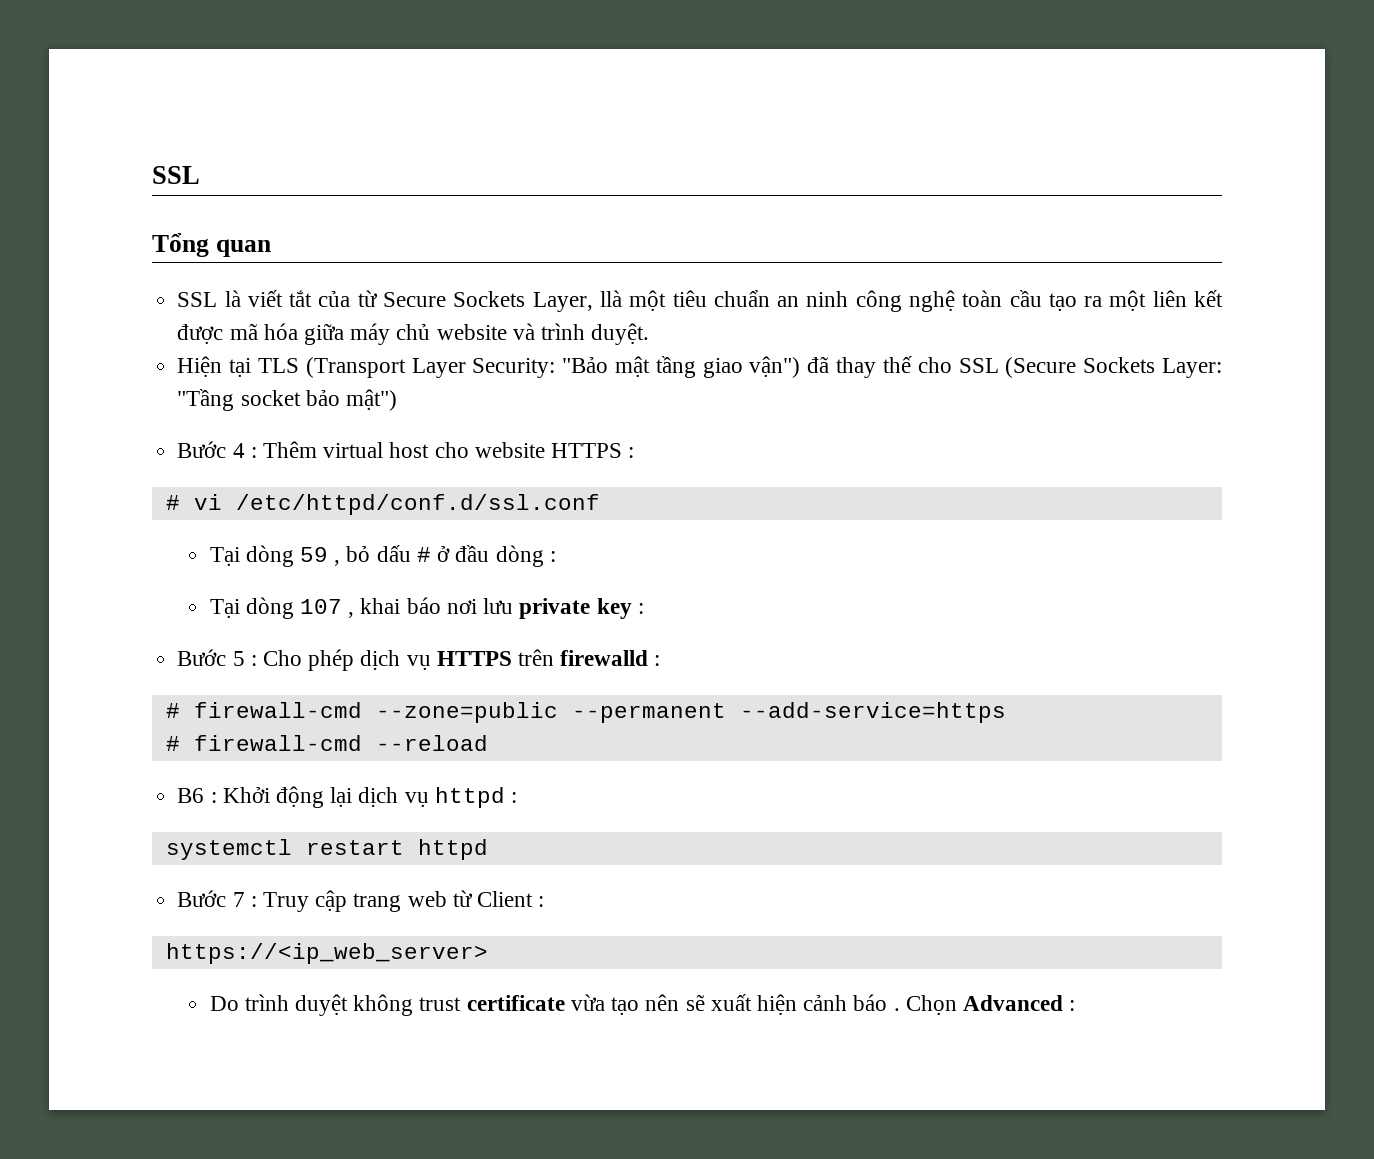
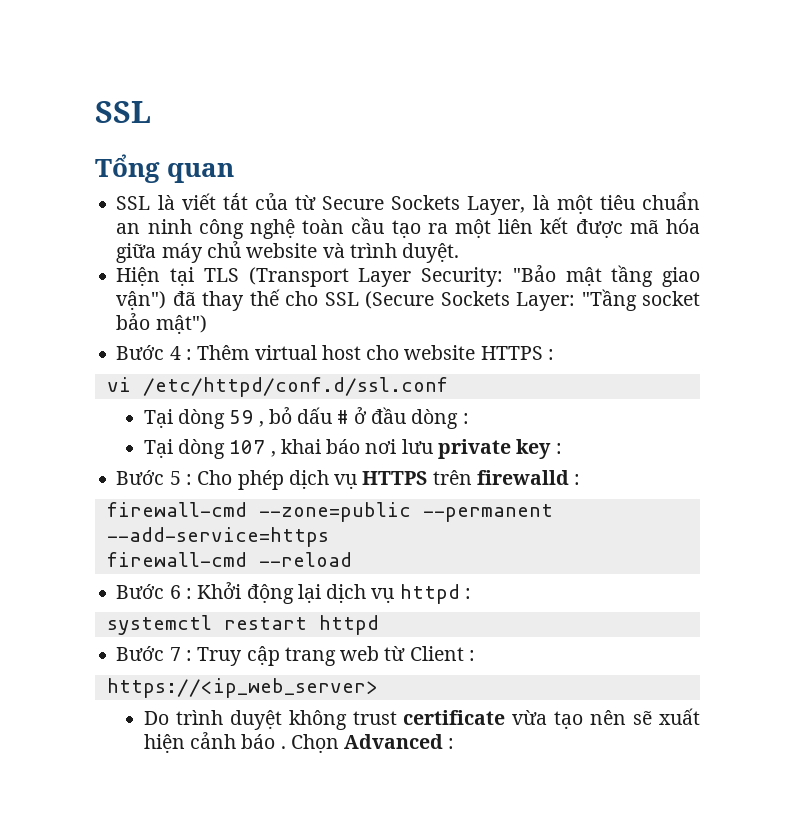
- SSL là viết tắt của từ Secure Sockets Layer, llà một tiêu chuẩn an ninh công nghệ toàn cầu tạo ra một liên kết được mã hóa giữa máy chủ website và trình duyệt.
+ SSL là viết tắt của từ Secure Sockets Layer, là một tiêu chuẩn an ninh công nghệ toàn cầu tạo ra một liên kết được mã hóa giữa máy chủ website và trình duyệt.
- # vi /etc/httpd/conf.d/ssl.conf
+ vi /etc/httpd/conf.d/ssl.conf
- # firewall-cmd --zone=public --permanent --add-service=https
+ firewall-cmd --zone=public --permanent --add-service=https
- # firewall-cmd --reload
+ firewall-cmd --reload
- B6 : Khởi động lại dịch vụ httpd :
+ Bước 6 : Khởi động lại dịch vụ httpd :

